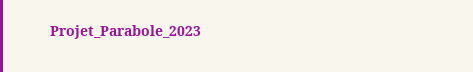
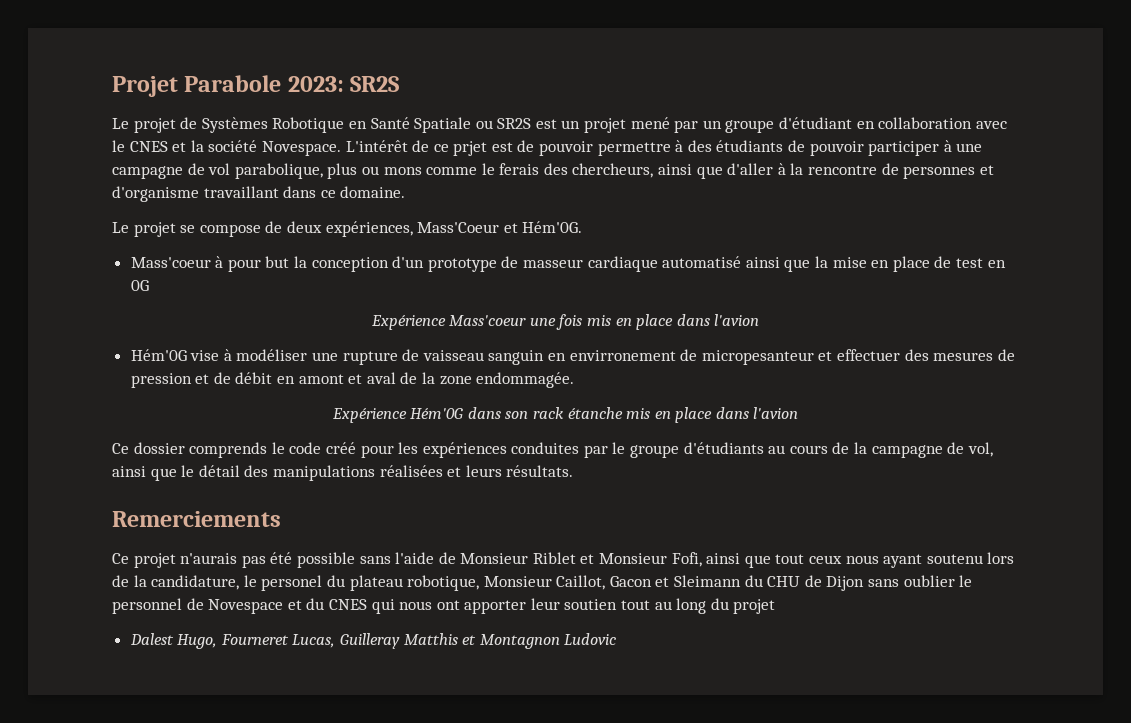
- Projet_Parabole_2023
+ Projet Parabole 2023: SR2S
+ Le projet de Systèmes Robotique en Santé Spatiale ou SR2S est un projet mené par un groupe d'étudiant en collaboration avec le CNES et la société Novespace. L'intérêt de ce prjet est de pouvoir permettre à des étudiants de pouvoir participer à une campagne de vol parabolique, plus ou mons comme le ferais des chercheurs, ainsi que d'aller à la rencontre de personnes et d'organisme travaillant dans ce domaine.
+ Le projet se compose de deux expériences, Mass'Coeur et Hém'0G.
+ Mass'coeur à pour but la conception d'un prototype de masseur cardiaque automatisé ainsi que la mise en place de test en 0G
+ Expérience Mass'coeur une fois mis en place dans l'avion
+ Hém'0G vise à modéliser une rupture de vaisseau sanguin en envirronement de micropesanteur et effectuer des mesures de pression et de débit en amont et aval de la zone endommagée.
+ Expérience Hém'0G dans son rack étanche mis en place dans l'avion
+ Ce dossier comprends le code créé pour les expériences conduites par le groupe d'étudiants au cours de la campagne de vol, ainsi que le détail des manipulations réalisées et leurs résultats.
+ Remerciements
+ Ce projet n'aurais pas été possible sans l'aide de Monsieur Riblet et Monsieur Fofi, ainsi que tout ceux nous ayant soutenu lors de la candidature, le personel du plateau robotique, Monsieur Caillot, Gacon et Sleimann du CHU de Dijon sans oublier le personnel de Novespace et du CNES qui nous ont apporter leur soutien tout au long du projet
+ Dalest Hugo, Fourneret Lucas, Guilleray Matthis et Montagnon Ludovic

